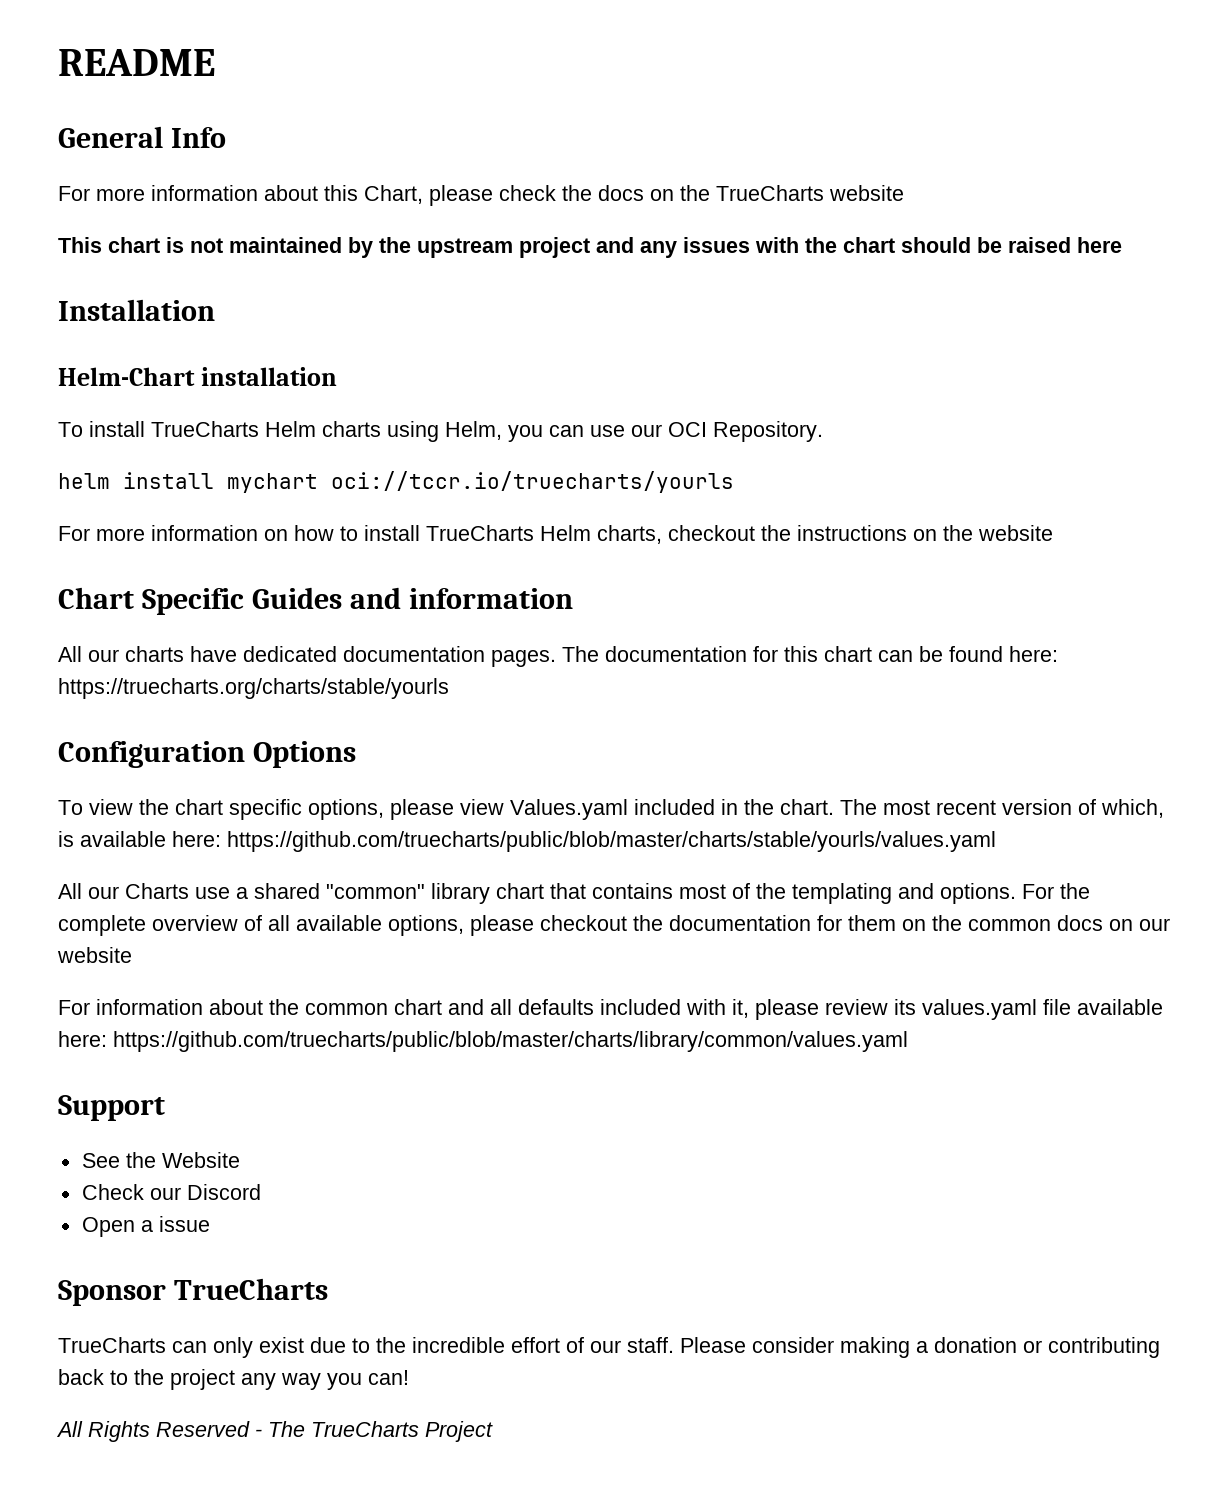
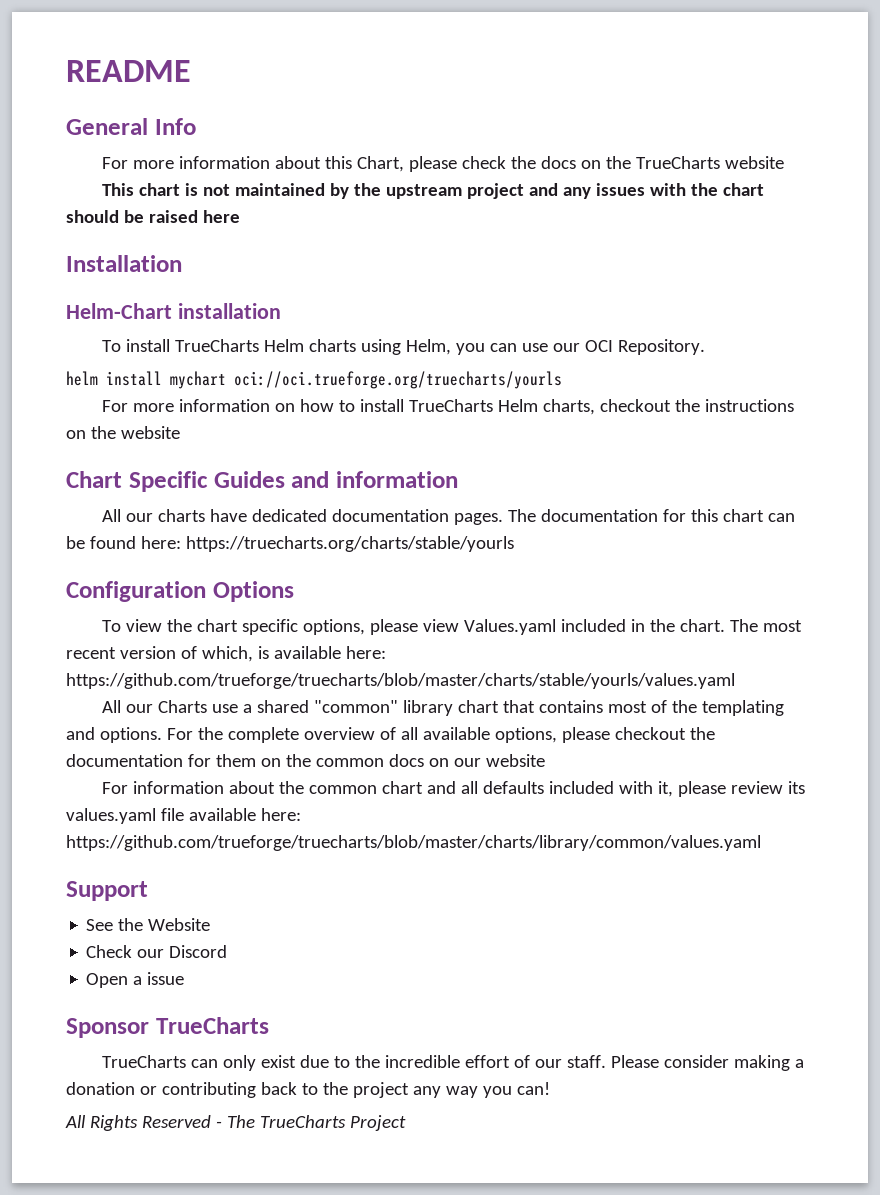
- helm install mychart oci://tccr.io/truecharts/yourls
+ helm install mychart oci://oci.trueforge.org/truecharts/yourls
- The most recent version of which, is available here: https://github.com/truecharts/public/blob/master/charts/stable/yourls/values.yaml
+ The most recent version of which, is available here: https://github.com/trueforge/truecharts/blob/master/charts/stable/yourls/values.yaml
- For information about the common chart and all defaults included with it, please review its values.yaml file available here: https://github.com/truecharts/public/blob/master/charts/library/common/values.yaml
+ For information about the common chart and all defaults included with it, please review its values.yaml file available here: https://github.com/trueforge/truecharts/blob/master/charts/library/common/values.yaml

